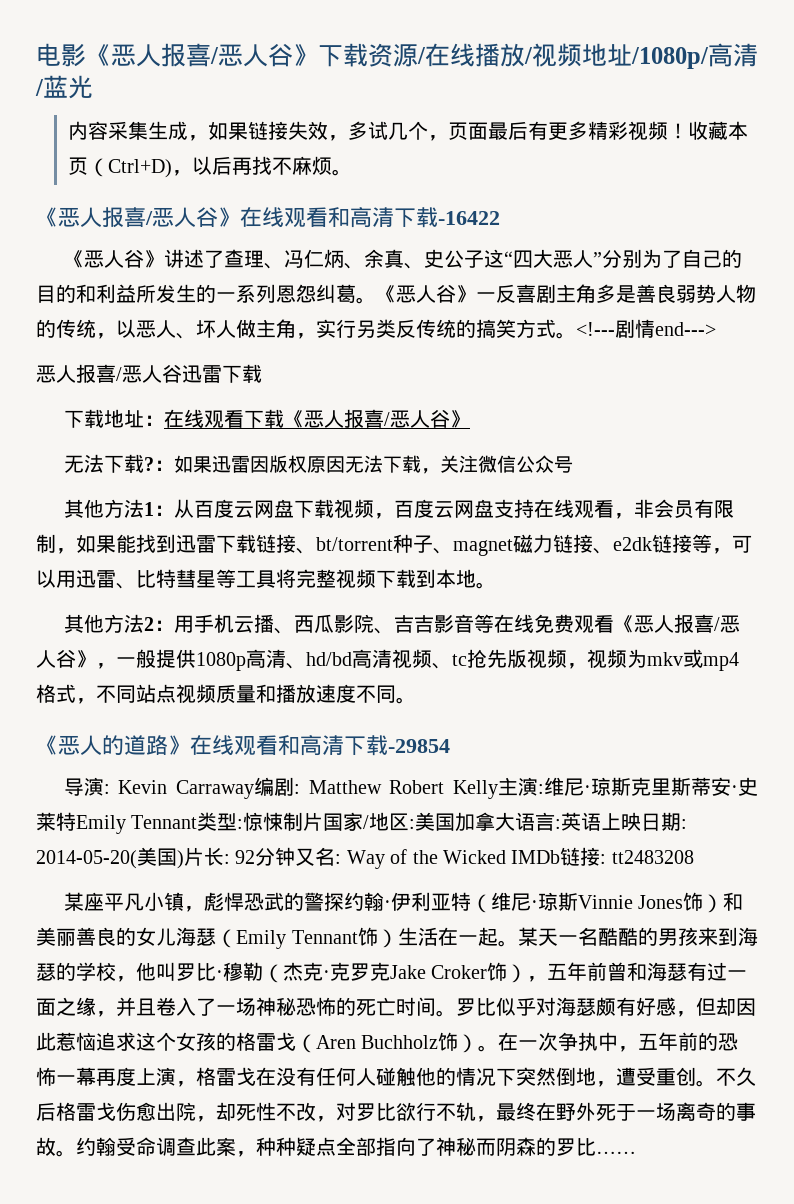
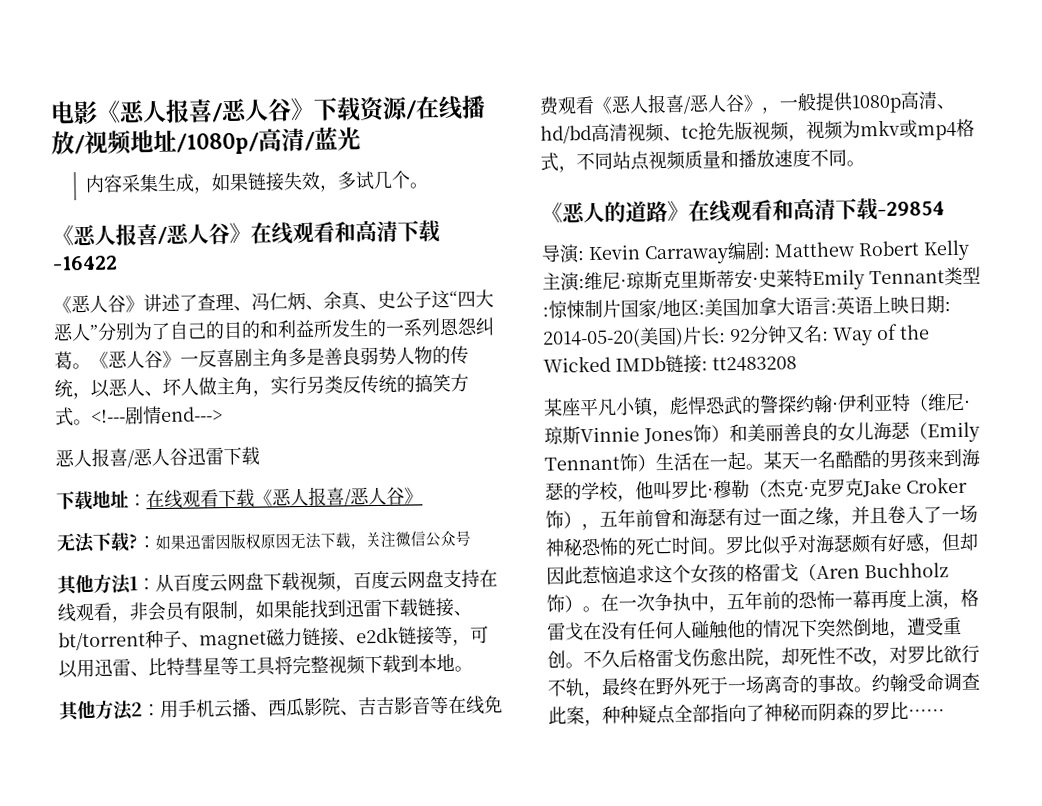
- 内容采集生成，如果链接失效，多试几个，页面最后有更多精彩视频！收藏本页（Ctrl+D)，以后再找不麻烦。
+ 内容采集生成，如果链接失效，多试几个。

